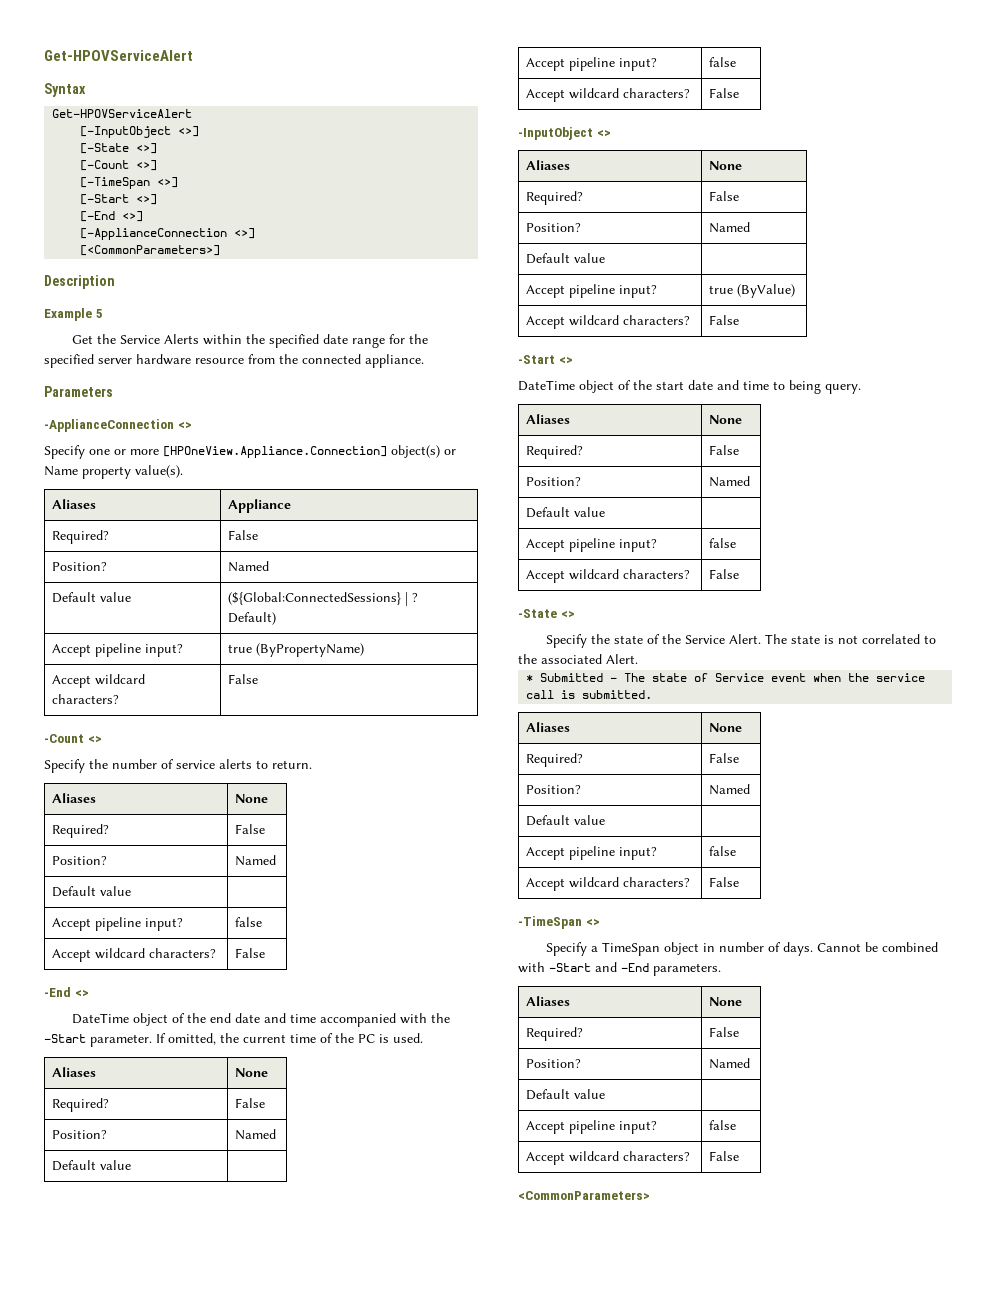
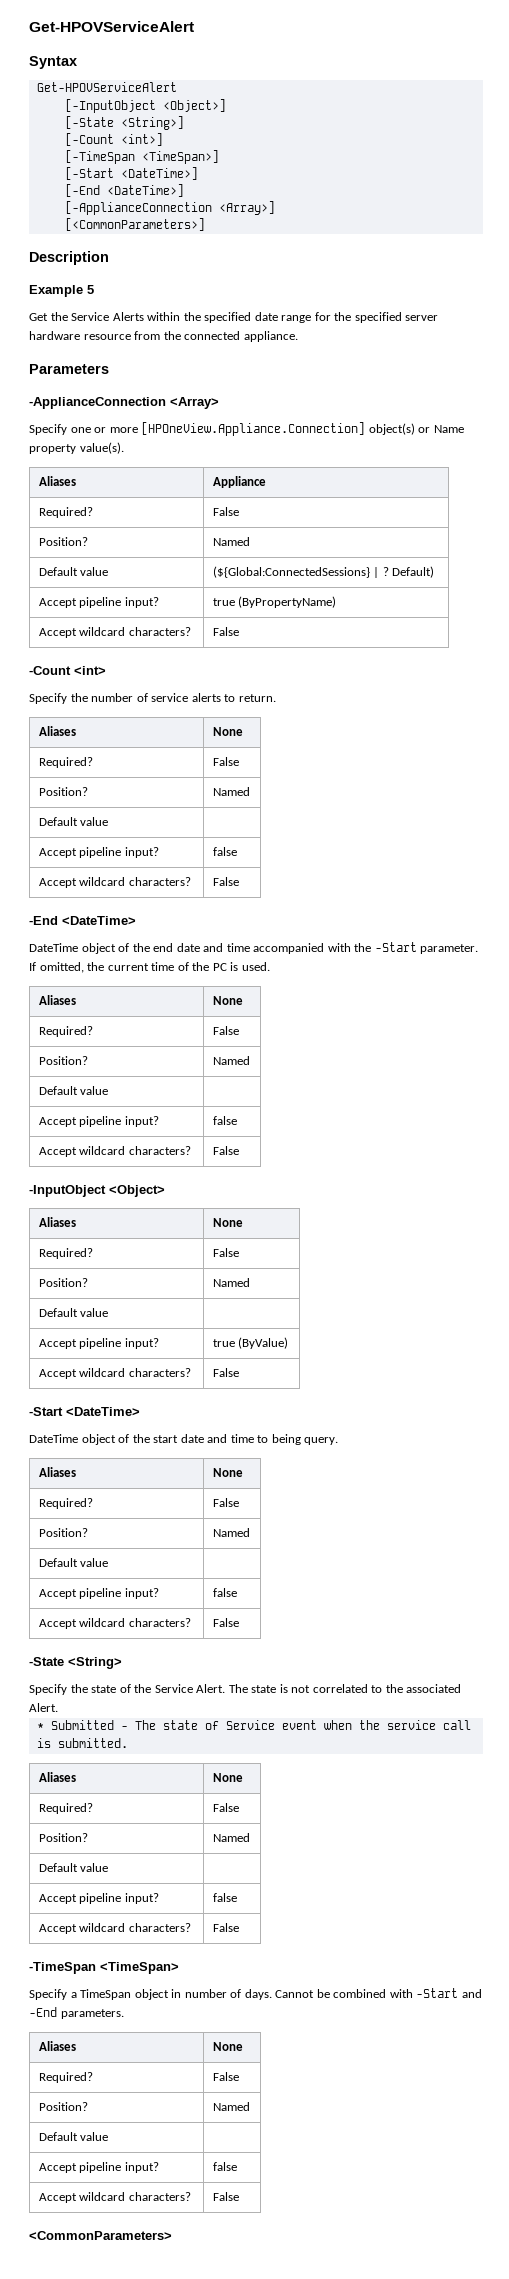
- [-InputObject <>]
+ [-InputObject <Object>]
- [-State <>]
+ [-State <String>]
- [-Count <>]
+ [-Count <int>]
- [-TimeSpan <>]
+ [-TimeSpan <TimeSpan>]
- [-Start <>]
+ [-Start <DateTime>]
- [-End <>]
+ [-End <DateTime>]
- [-ApplianceConnection <>]
+ [-ApplianceConnection <Array>]
- -ApplianceConnection <>
+ -ApplianceConnection <Array>
- -Count <>
+ -Count <int>
- -End <>
+ -End <DateTime>
- -InputObject <>
+ -InputObject <Object>
- -Start <>
+ -Start <DateTime>
- -State <>
+ -State <String>
- -TimeSpan <>
+ -TimeSpan <TimeSpan>

